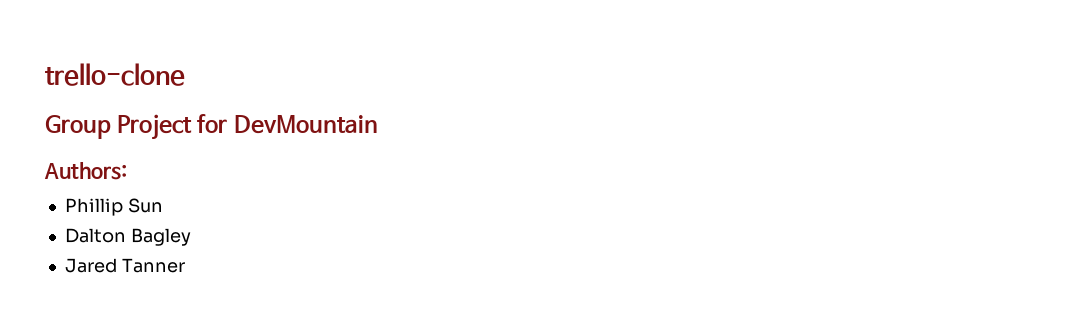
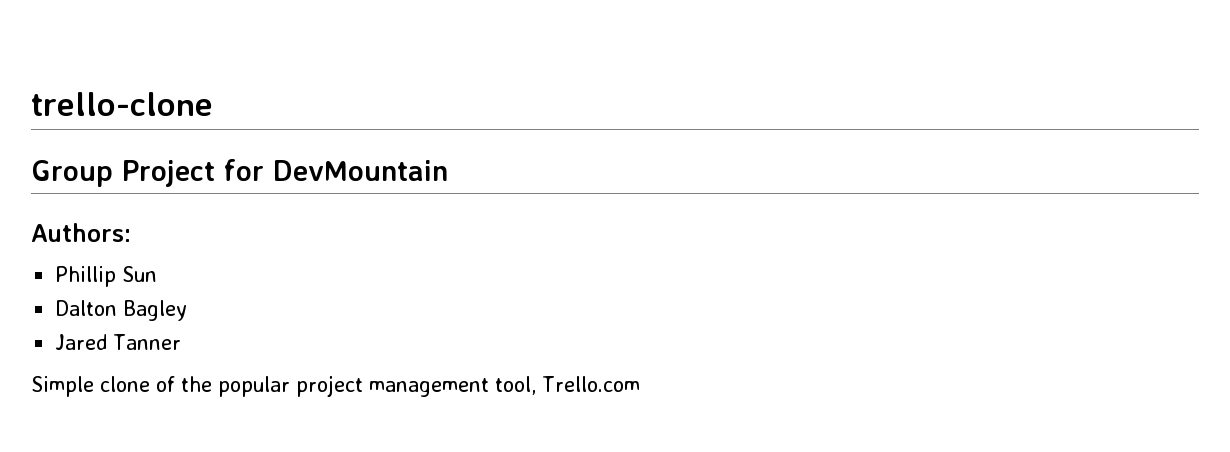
+ Simple clone of the popular project management tool, Trello.com

